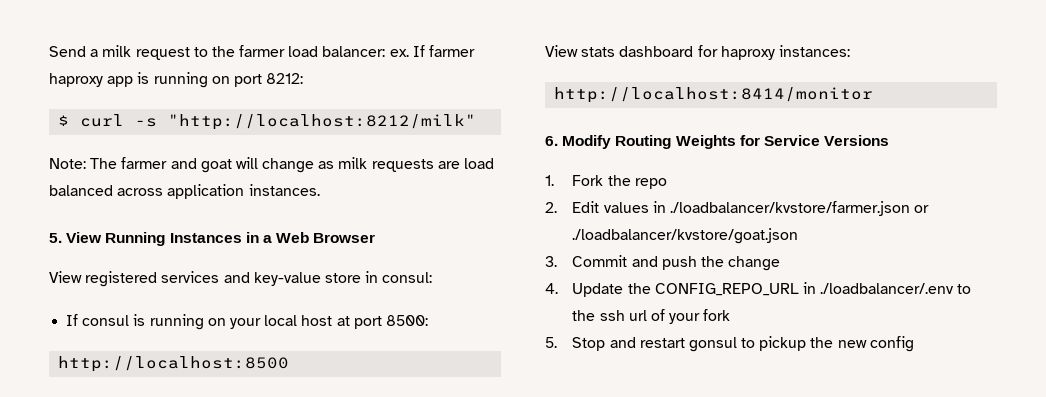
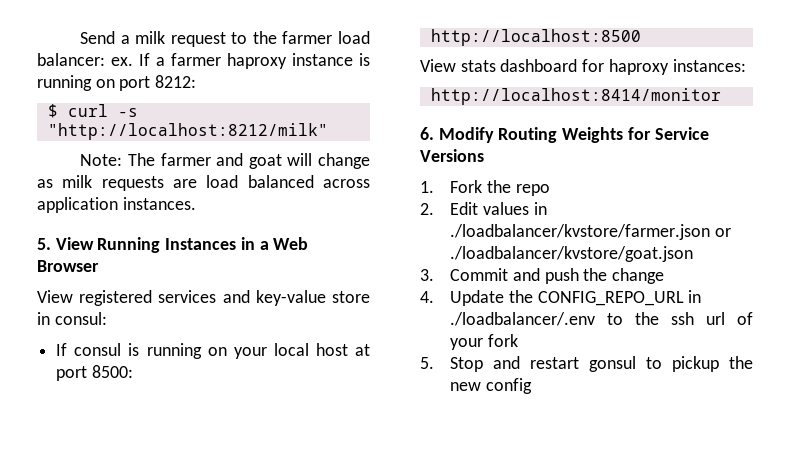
- If farmer haproxy app is running on port 8212:
+ If a farmer haproxy instance is running on port 8212:

